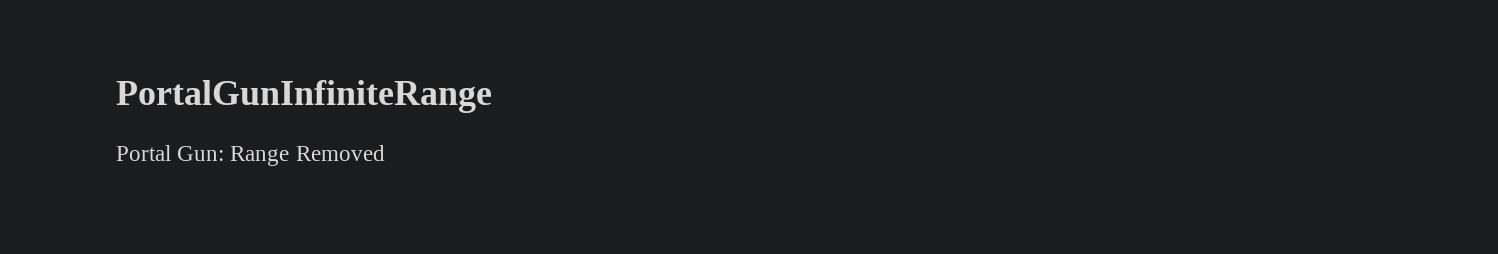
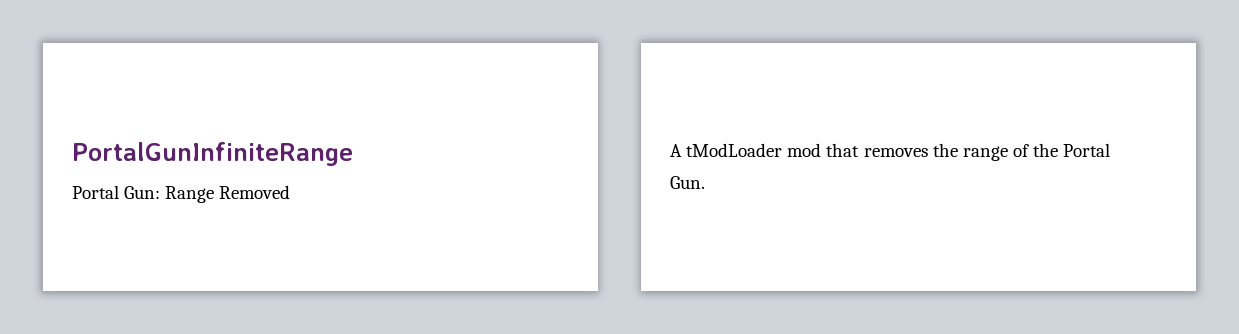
+ A tModLoader mod that removes the range of the Portal Gun.

